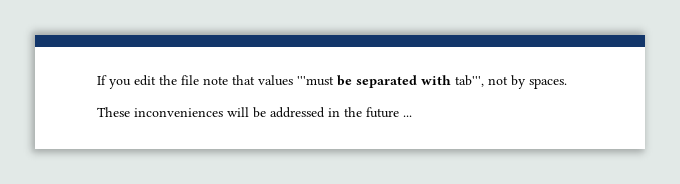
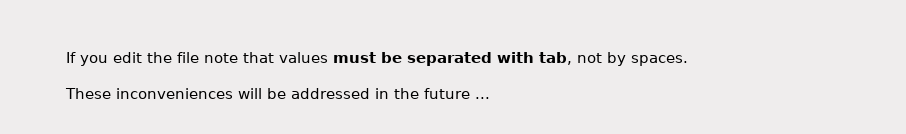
- If you edit the file note that values '''must be separated with tab''', not by spaces.
+ If you edit the file note that values must be separated with tab, not by spaces.

